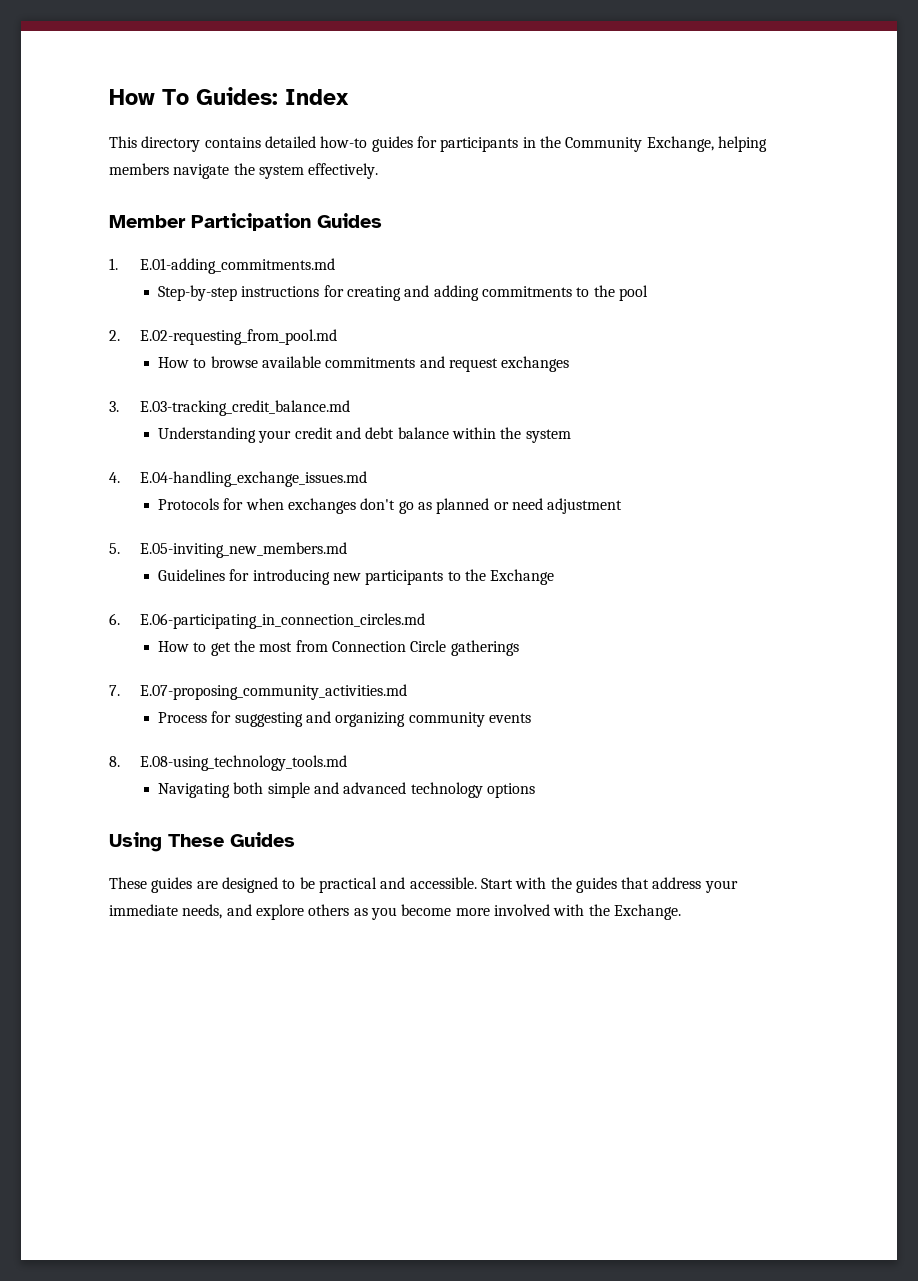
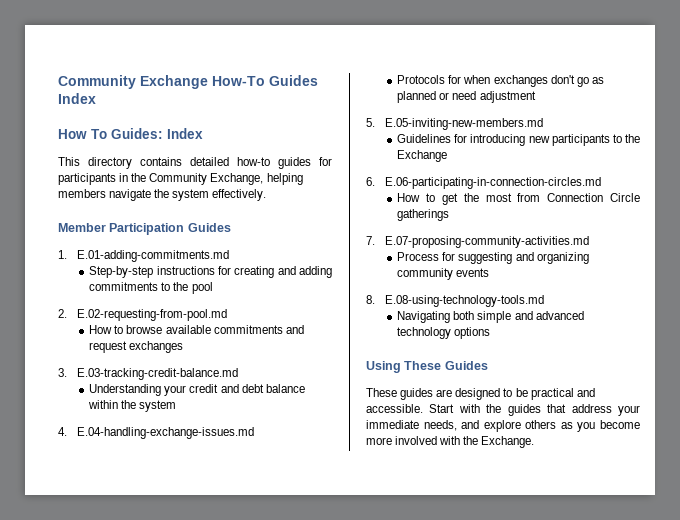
+ Community Exchange How-To Guides Index
- 1. E.01-adding_commitments.md
+ 1. E.01-adding-commitments.md
- 2. E.02-requesting_from_pool.md
+ 2. E.02-requesting-from-pool.md
- 3. E.03-tracking_credit_balance.md
+ 3. E.03-tracking-credit-balance.md
- 4. E.04-handling_exchange_issues.md
+ 4. E.04-handling-exchange-issues.md
- 5. E.05-inviting_new_members.md
+ 5. E.05-inviting-new-members.md
- 6. E.06-participating_in_connection_circles.md
+ 6. E.06-participating-in-connection-circles.md
- 7. E.07-proposing_community_activities.md
+ 7. E.07-proposing-community-activities.md
- 8. E.08-using_technology_tools.md
+ 8. E.08-using-technology-tools.md

